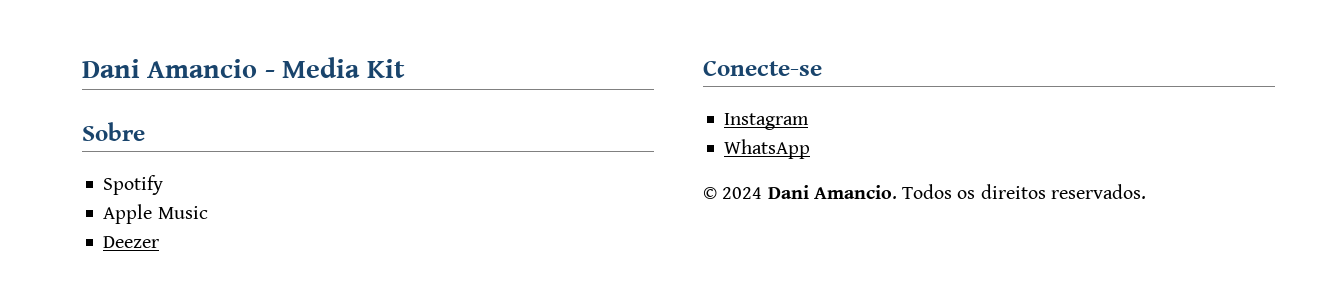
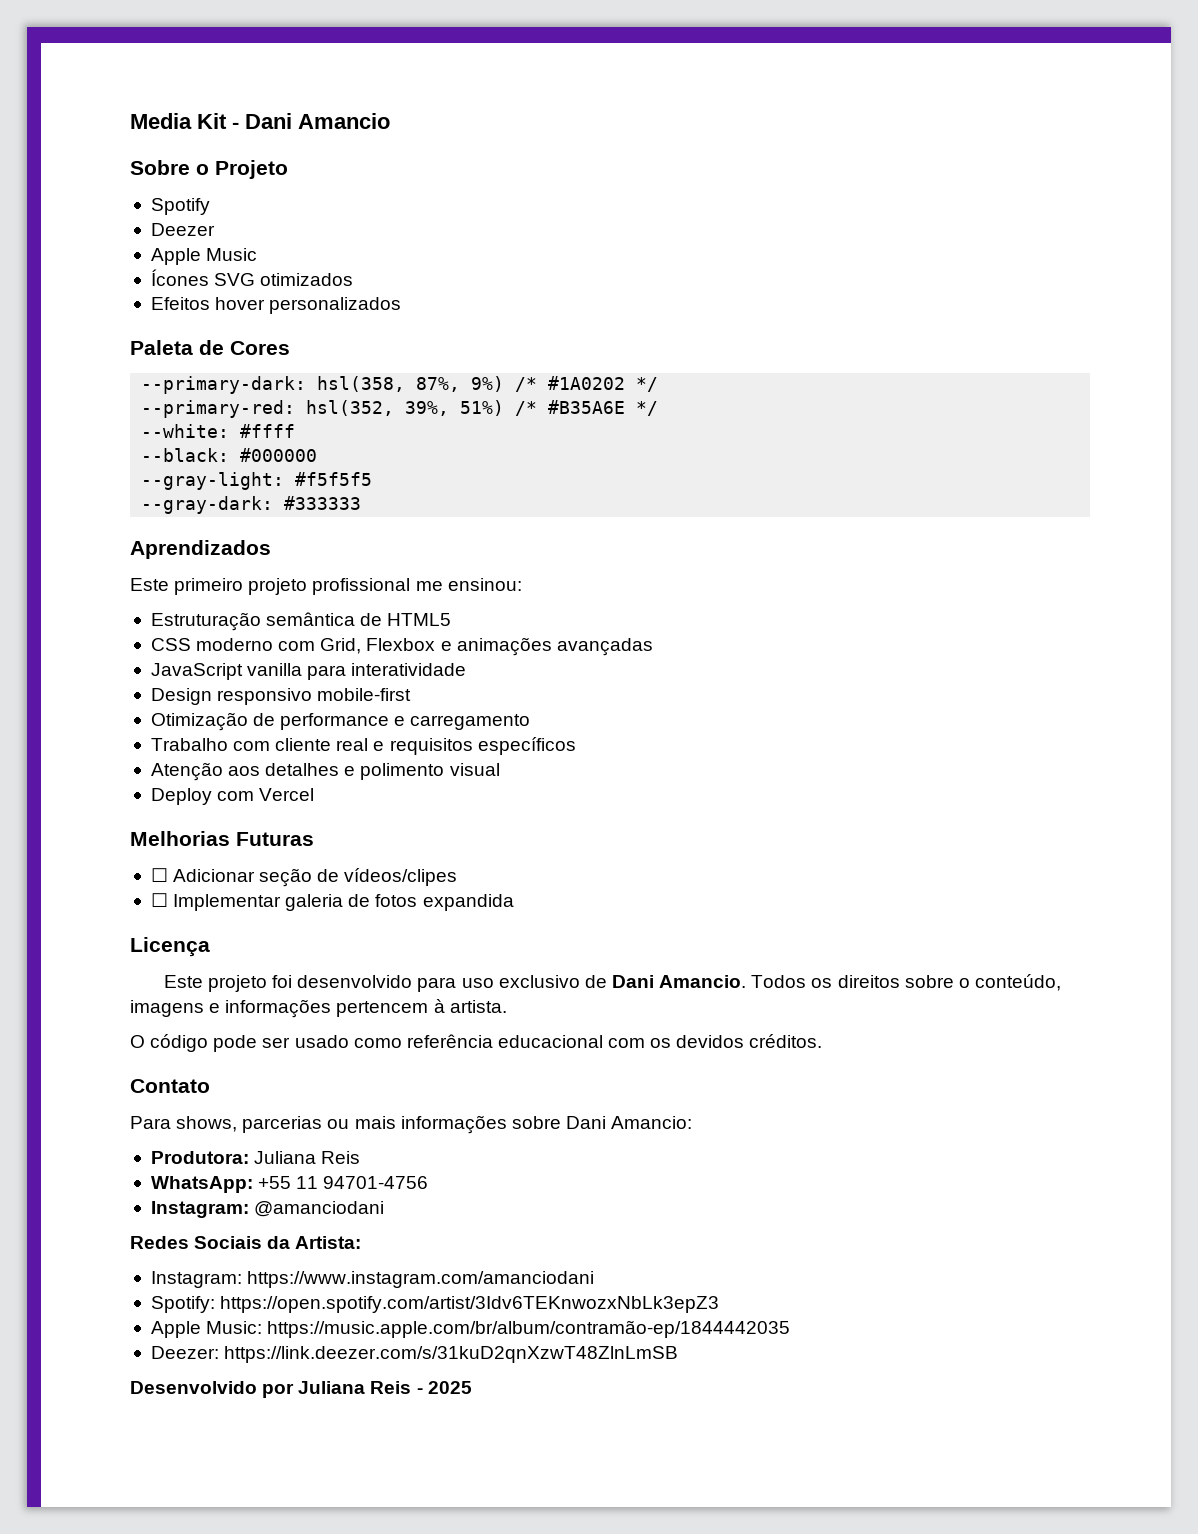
- Dani Amancio - Media Kit
+ Media Kit - Dani Amancio
- Sobre
+ Sobre o Projeto
+ Deezer
- Deezer
- Conecte-se
- Instagram
- WhatsApp
- © 2024 Dani Amancio.
+ Ícones SVG otimizados
+ Efeitos hover personalizados
+ Paleta de Cores
+ --primary-dark: hsl(358, 87%, 9%) /* #1A0202 */
+ --primary-red: hsl(352, 39%, 51%) /* #B35A6E */
+ --white: #ffff
+ --black: #000000
+ --gray-light: #f5f5f5
+ --gray-dark: #333333
+ Aprendizados
+ Este primeiro projeto profissional me ensinou:
+ Estruturação semântica de HTML5
+ CSS moderno com Grid, Flexbox e animações avançadas
+ JavaScript vanilla para interatividade
+ Design responsivo mobile-first
+ Otimização de performance e carregamento
+ Trabalho com cliente real e requisitos específicos
+ Atenção aos detalhes e polimento visual
+ Deploy com Vercel
+ Melhorias Futuras
+ ☐ Adicionar seção de vídeos/clipes
+ ☐ Implementar galeria de fotos expandida
+ Licença
+ Este projeto foi desenvolvido para uso exclusivo de Dani Amancio.
- Todos os direitos reservados.
+ Todos os direitos sobre o conteúdo, imagens e informações pertencem à artista.
+ O código pode ser usado como referência educacional com os devidos créditos.
+ Contato
+ Para shows, parcerias ou mais informações sobre Dani Amancio:
+ Produtora: Juliana Reis
+ WhatsApp: +55 11 94701-4756
+ Instagram: @amanciodani
+ Redes Sociais da Artista:
+ Instagram: https://www.instagram.com/amanciodani
+ Spotify: https://open.spotify.com/artist/3Idv6TEKnwozxNbLk3epZ3
+ Apple Music: https://music.apple.com/br/album/contramão-ep/1844442035
+ Deezer: https://link.deezer.com/s/31kuD2qnXzwT48ZlnLmSB
+ Desenvolvido por Juliana Reis - 2025

